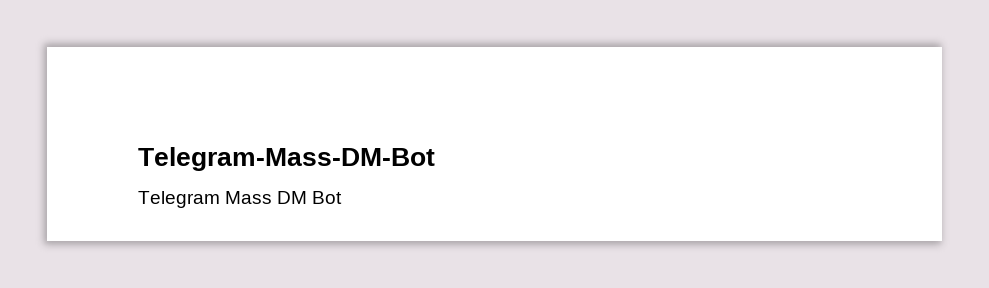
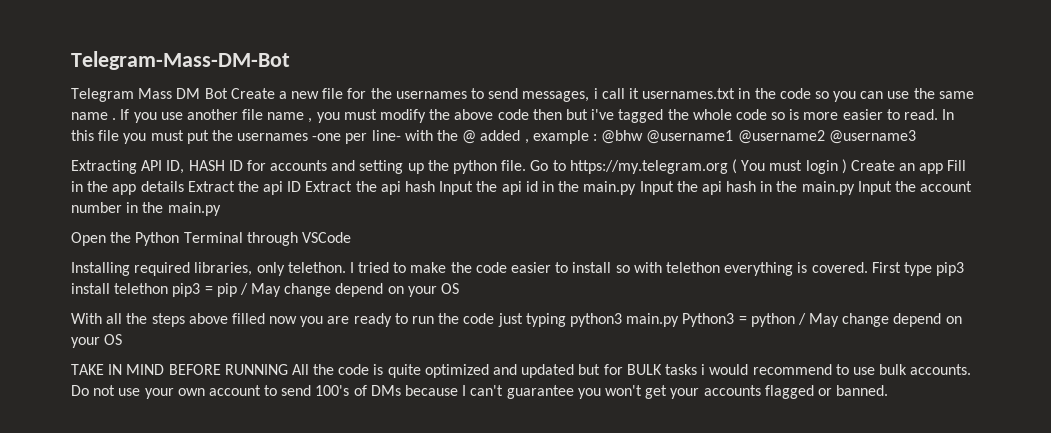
- Telegram Mass DM Bot
+ Telegram Mass DM Bot Create a new file for the usernames to send messages, i call it usernames.txt in the code so you can use the same name . If you use another file name , you must modify the above code then but i've tagged the whole code so is more easier to read. In this file you must put the usernames -one per line- with the @ added , example : @bhw @username1 @username2 @username3
+ Extracting API ID, HASH ID for accounts and setting up the python file. Go to https://my.telegram.org ( You must login ) Create an app Fill in the app details Extract the api ID Extract the api hash Input the api id in the main.py Input the api hash in the main.py Input the account number in the main.py
+ Open the Python Terminal through VSCode
+ Installing required libraries, only telethon. I tried to make the code easier to install so with telethon everything is covered. First type pip3 install telethon pip3 = pip / May change depend on your OS
+ With all the steps above filled now you are ready to run the code just typing python3 main.py Python3 = python / May change depend on your OS
+ TAKE IN MIND BEFORE RUNNING All the code is quite optimized and updated but for BULK tasks i would recommend to use bulk accounts. Do not use your own account to send 100's of DMs because I can't guarantee you won't get your accounts flagged or banned.

